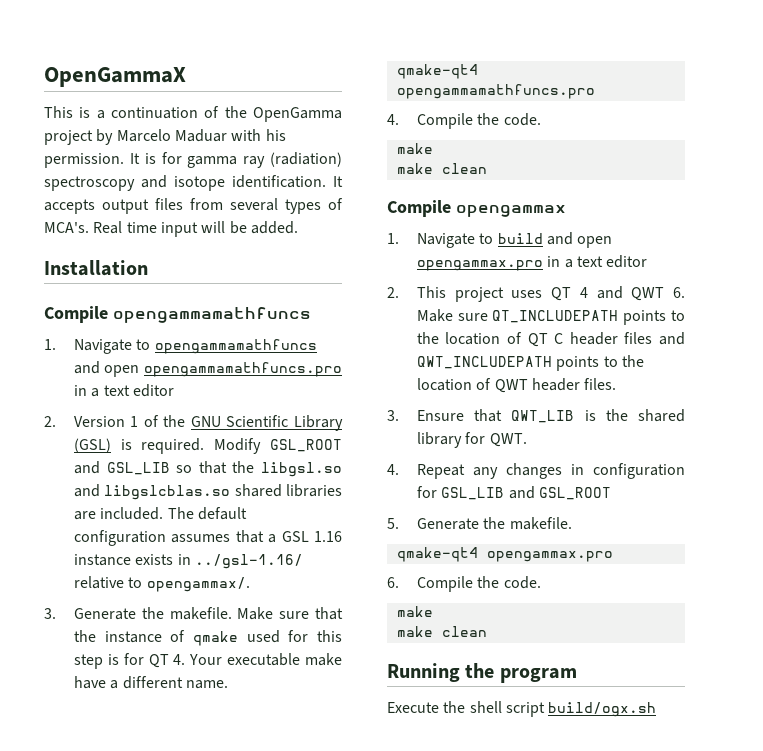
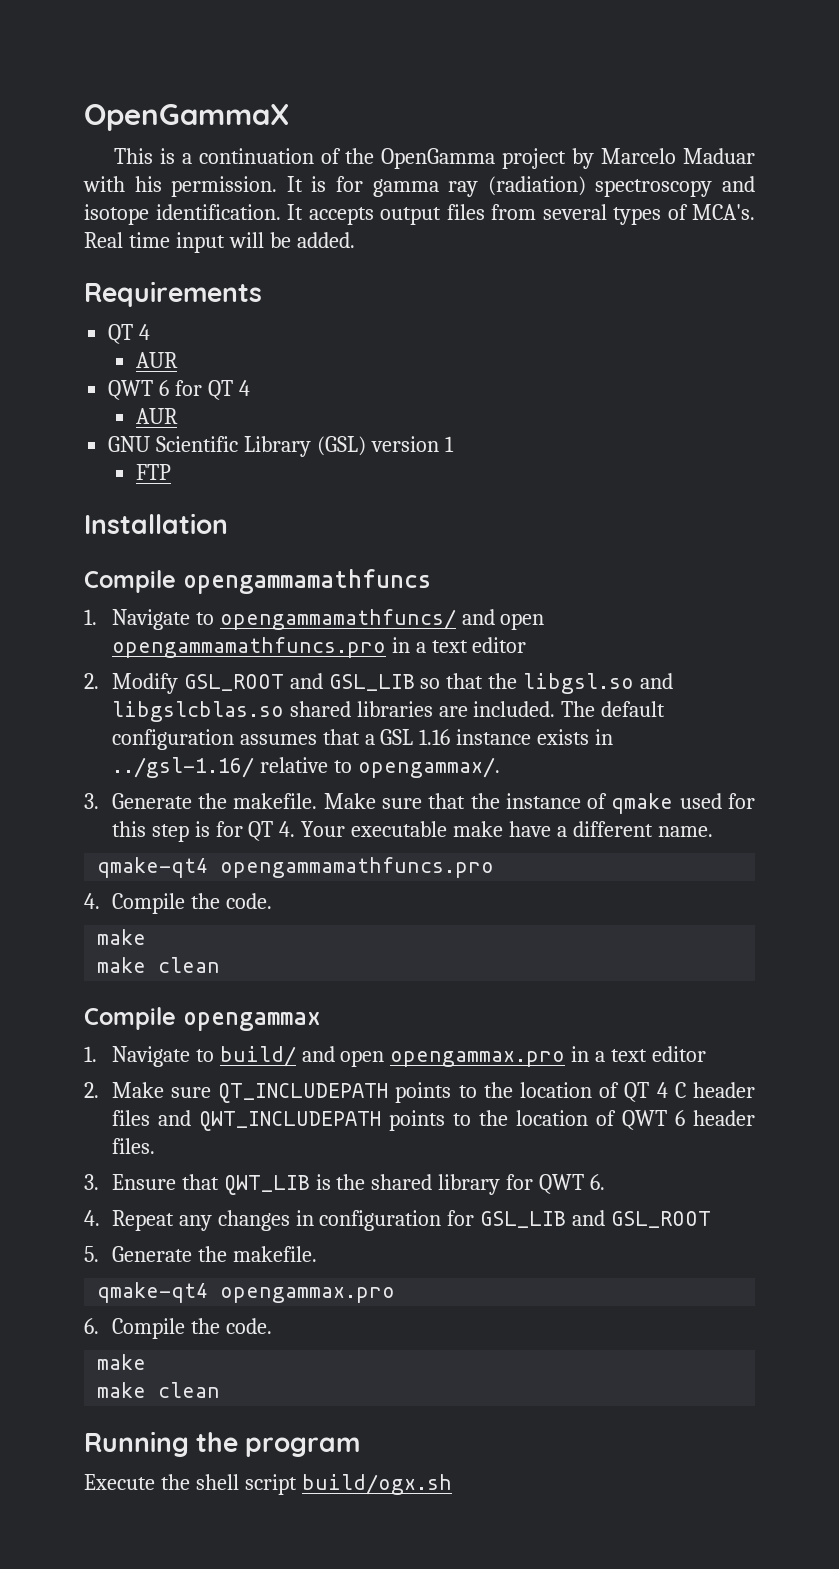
+ Requirements
+ QT 4
+ AUR
+ QWT 6 for QT 4
+ AUR
+ GNU Scientific Library (GSL) version 1
+ FTP
- 1. Navigate to opengammamathfuncs and open opengammamathfuncs.pro in a text editor
+ 1. Navigate to opengammamathfuncs/ and open opengammamathfuncs.pro in a text editor
- 2. Version 1 of the GNU Scientific Library (GSL) is required. Modify GSL_ROOT and GSL_LIB so that the libgsl.so and libgslcblas.so shared libraries are included.
+ 2. Modify GSL_ROOT and GSL_LIB so that the libgsl.so and libgslcblas.so shared libraries are included.
- 1. Navigate to build and open opengammax.pro in a text editor
+ 1. Navigate to build/ and open opengammax.pro in a text editor
- 2. This project uses QT 4 and QWT 6. Make sure QT_INCLUDEPATH points to the location of QT C header files and QWT_INCLUDEPATH points to the location of QWT header files.
+ 2. Make sure QT_INCLUDEPATH points to the location of QT 4 C header files and QWT_INCLUDEPATH points to the location of QWT 6 header files.
- 3. Ensure that QWT_LIB is the shared library for QWT.
+ 3. Ensure that QWT_LIB is the shared library for QWT 6.

